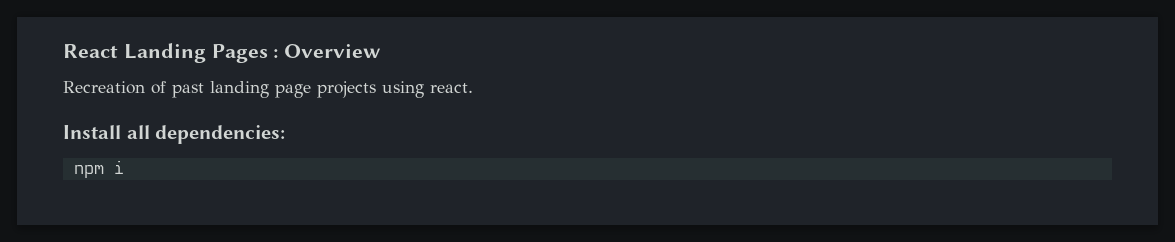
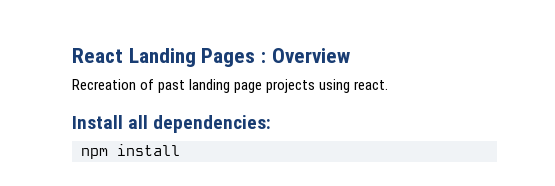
- npm i
+ npm install

